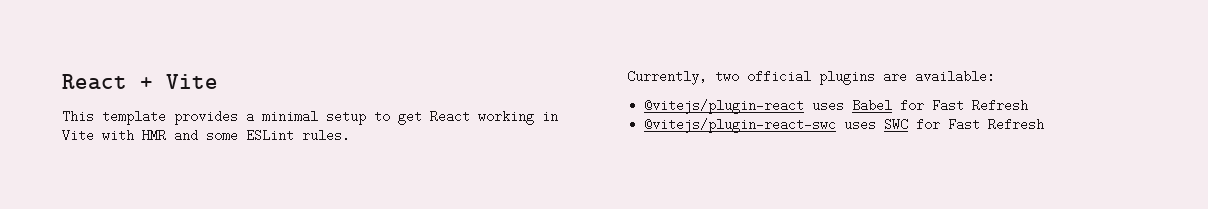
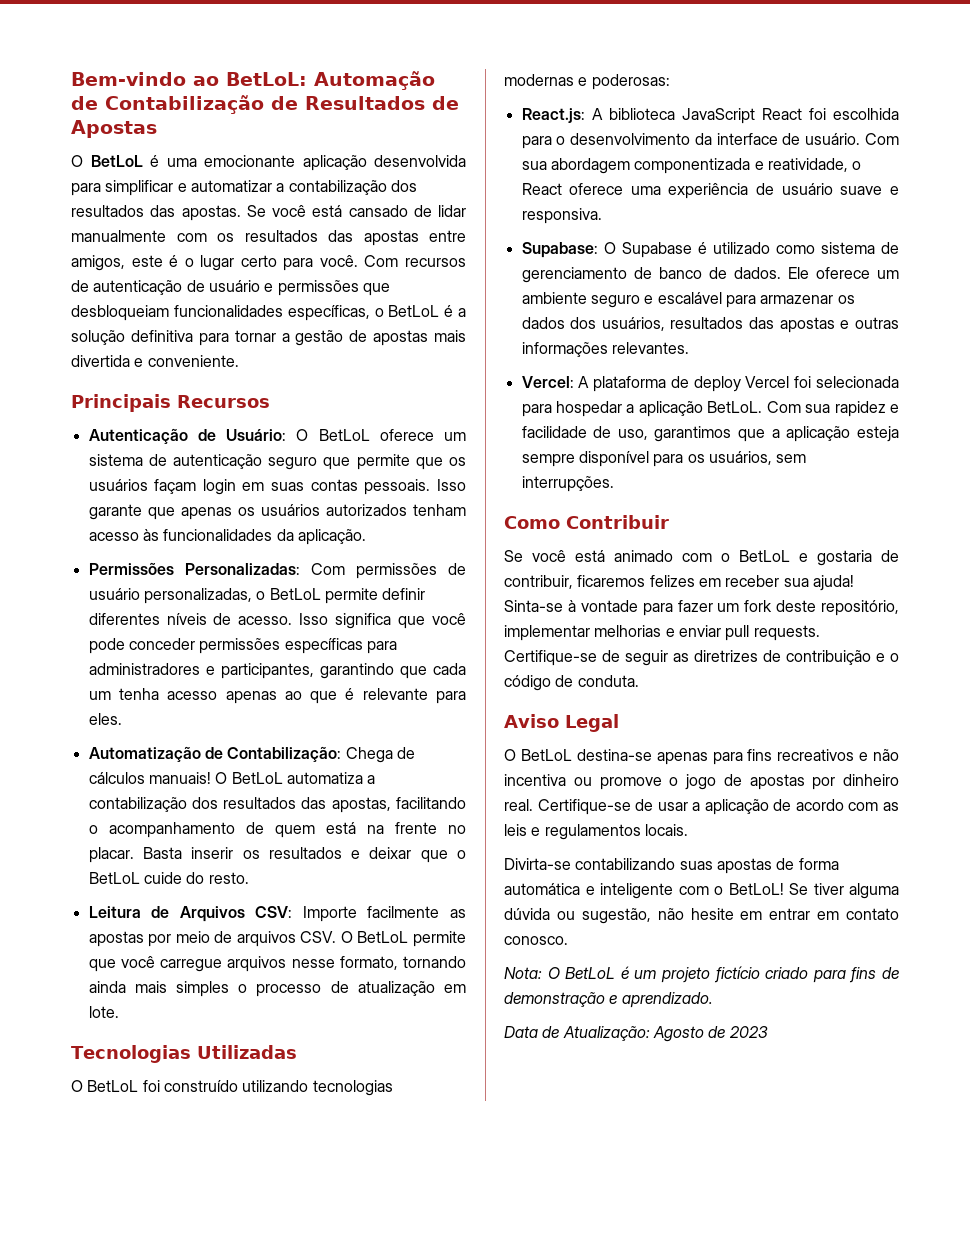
- React + Vite
- This template provides a minimal setup to get React working in Vite with HMR and some ESLint rules.
- Currently, two official plugins are available:
- @vitejs/plugin-react uses Babel for Fast Refresh
- @vitejs/plugin-react-swc uses SWC for Fast Refresh
+ Bem-vindo ao BetLoL: Automação de Contabilização de Resultados de Apostas
+ O BetLoL é uma emocionante aplicação desenvolvida para simplificar e automatizar a contabilização dos resultados das apostas. Se você está cansado de lidar manualmente com os resultados das apostas entre amigos, este é o lugar certo para você. Com recursos de autenticação de usuário e permissões que desbloqueiam funcionalidades específicas, o BetLoL é a solução definitiva para tornar a gestão de apostas mais divertida e conveniente.
+ Principais Recursos
+ Autenticação de Usuário: O BetLoL oferece um sistema de autenticação seguro que permite que os usuários façam login em suas contas pessoais. Isso garante que apenas os usuários autorizados tenham acesso às funcionalidades da aplicação.
+ Permissões Personalizadas: Com permissões de usuário personalizadas, o BetLoL permite definir diferentes níveis de acesso. Isso significa que você pode conceder permissões específicas para administradores e participantes, garantindo que cada um tenha acesso apenas ao que é relevante para eles.
+ Automatização de Contabilização: Chega de cálculos manuais! O BetLoL automatiza a contabilização dos resultados das apostas, facilitando o acompanhamento de quem está na frente no placar. Basta inserir os resultados e deixar que o BetLoL cuide do resto.
+ Leitura de Arquivos CSV: Importe facilmente as apostas por meio de arquivos CSV. O BetLoL permite que você carregue arquivos nesse formato, tornando ainda mais simples o processo de atualização em lote.
+ Tecnologias Utilizadas
+ O BetLoL foi construído utilizando tecnologias modernas e poderosas:
+ React.js: A biblioteca JavaScript React foi escolhida para o desenvolvimento da interface de usuário. Com sua abordagem componentizada e reatividade, o React oferece uma experiência de usuário suave e responsiva.
+ Supabase: O Supabase é utilizado como sistema de gerenciamento de banco de dados. Ele oferece um ambiente seguro e escalável para armazenar os dados dos usuários, resultados das apostas e outras informações relevantes.
+ Vercel: A plataforma de deploy Vercel foi selecionada para hospedar a aplicação BetLoL. Com sua rapidez e facilidade de uso, garantimos que a aplicação esteja sempre disponível para os usuários, sem interrupções.
+ Como Contribuir
+ Se você está animado com o BetLoL e gostaria de contribuir, ficaremos felizes em receber sua ajuda! Sinta-se à vontade para fazer um fork deste repositório, implementar melhorias e enviar pull requests. Certifique-se de seguir as diretrizes de contribuição e o código de conduta.
+ Aviso Legal
+ O BetLoL destina-se apenas para fins recreativos e não incentiva ou promove o jogo de apostas por dinheiro real. Certifique-se de usar a aplicação de acordo com as leis e regulamentos locais.
+ Divirta-se contabilizando suas apostas de forma automática e inteligente com o BetLoL! Se tiver alguma dúvida ou sugestão, não hesite em entrar em contato conosco.
+ Nota: O BetLoL é um projeto fictício criado para fins de demonstração e aprendizado.
+ Data de Atualização: Agosto de 2023

